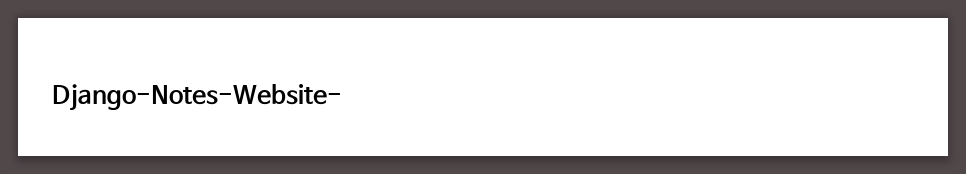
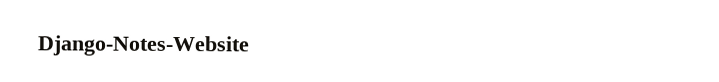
- Django-Notes-Website-
+ Django-Notes-Website

